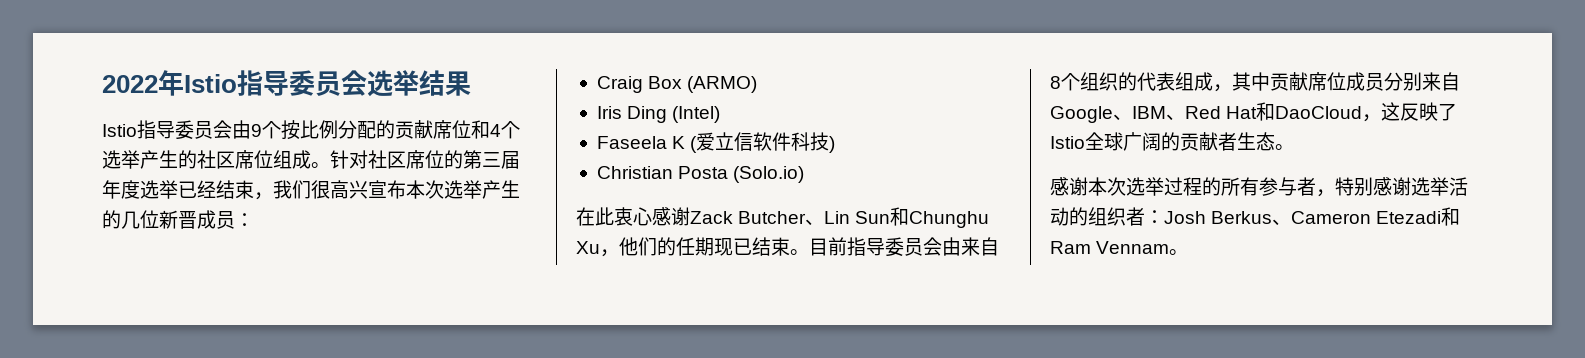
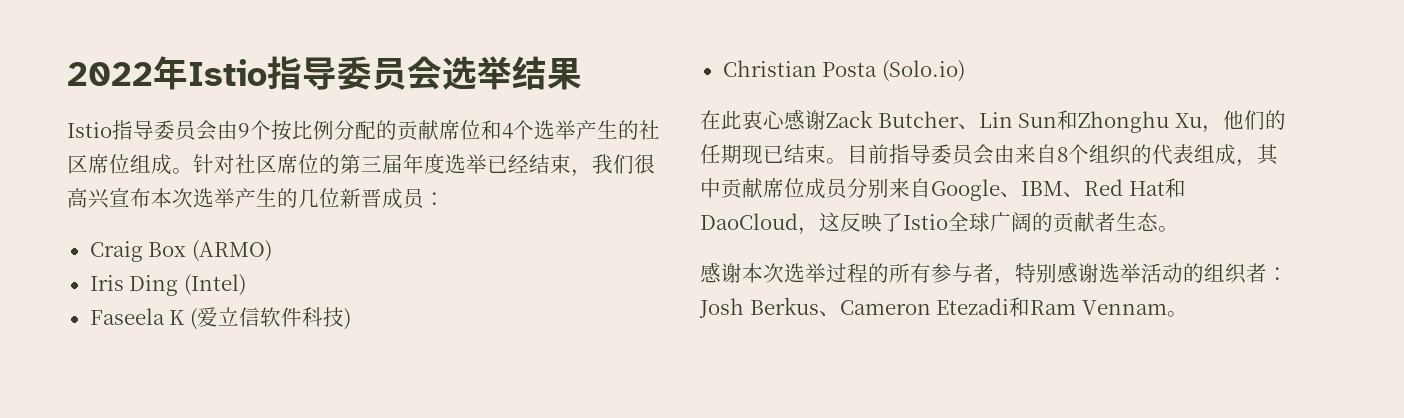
- 在此衷心感谢Zack Butcher、Lin Sun和Chunghu Xu，他们的任期现已结束。
+ 在此衷心感谢Zack Butcher、Lin Sun和Zhonghu Xu，他们的任期现已结束。

